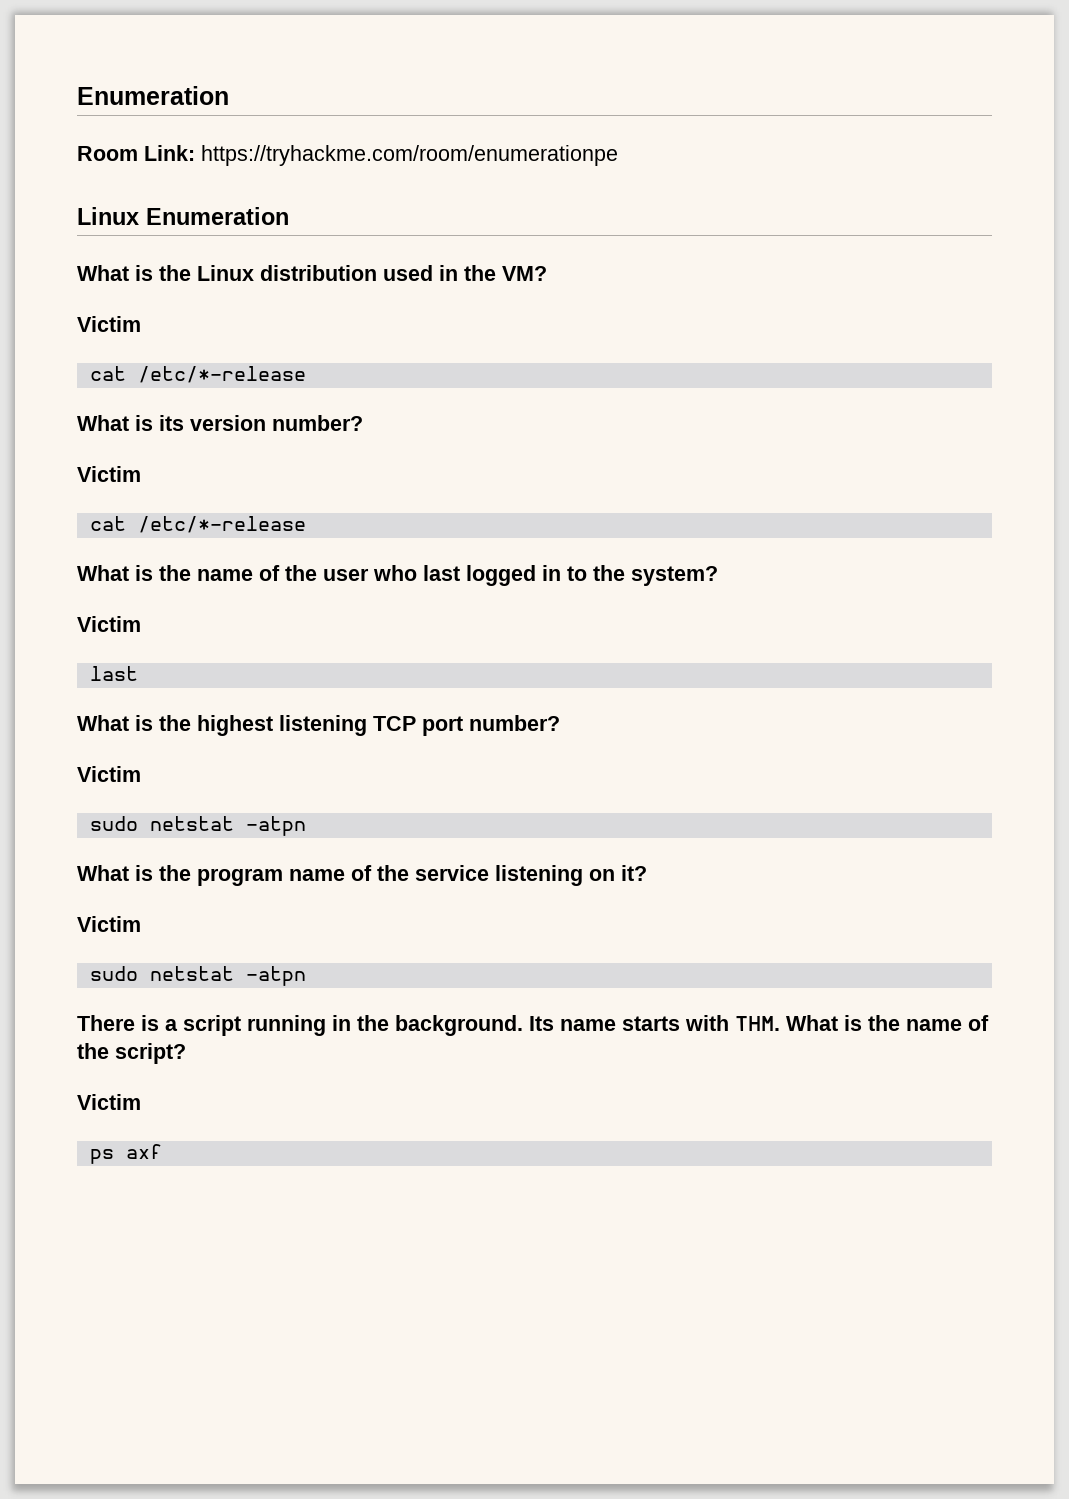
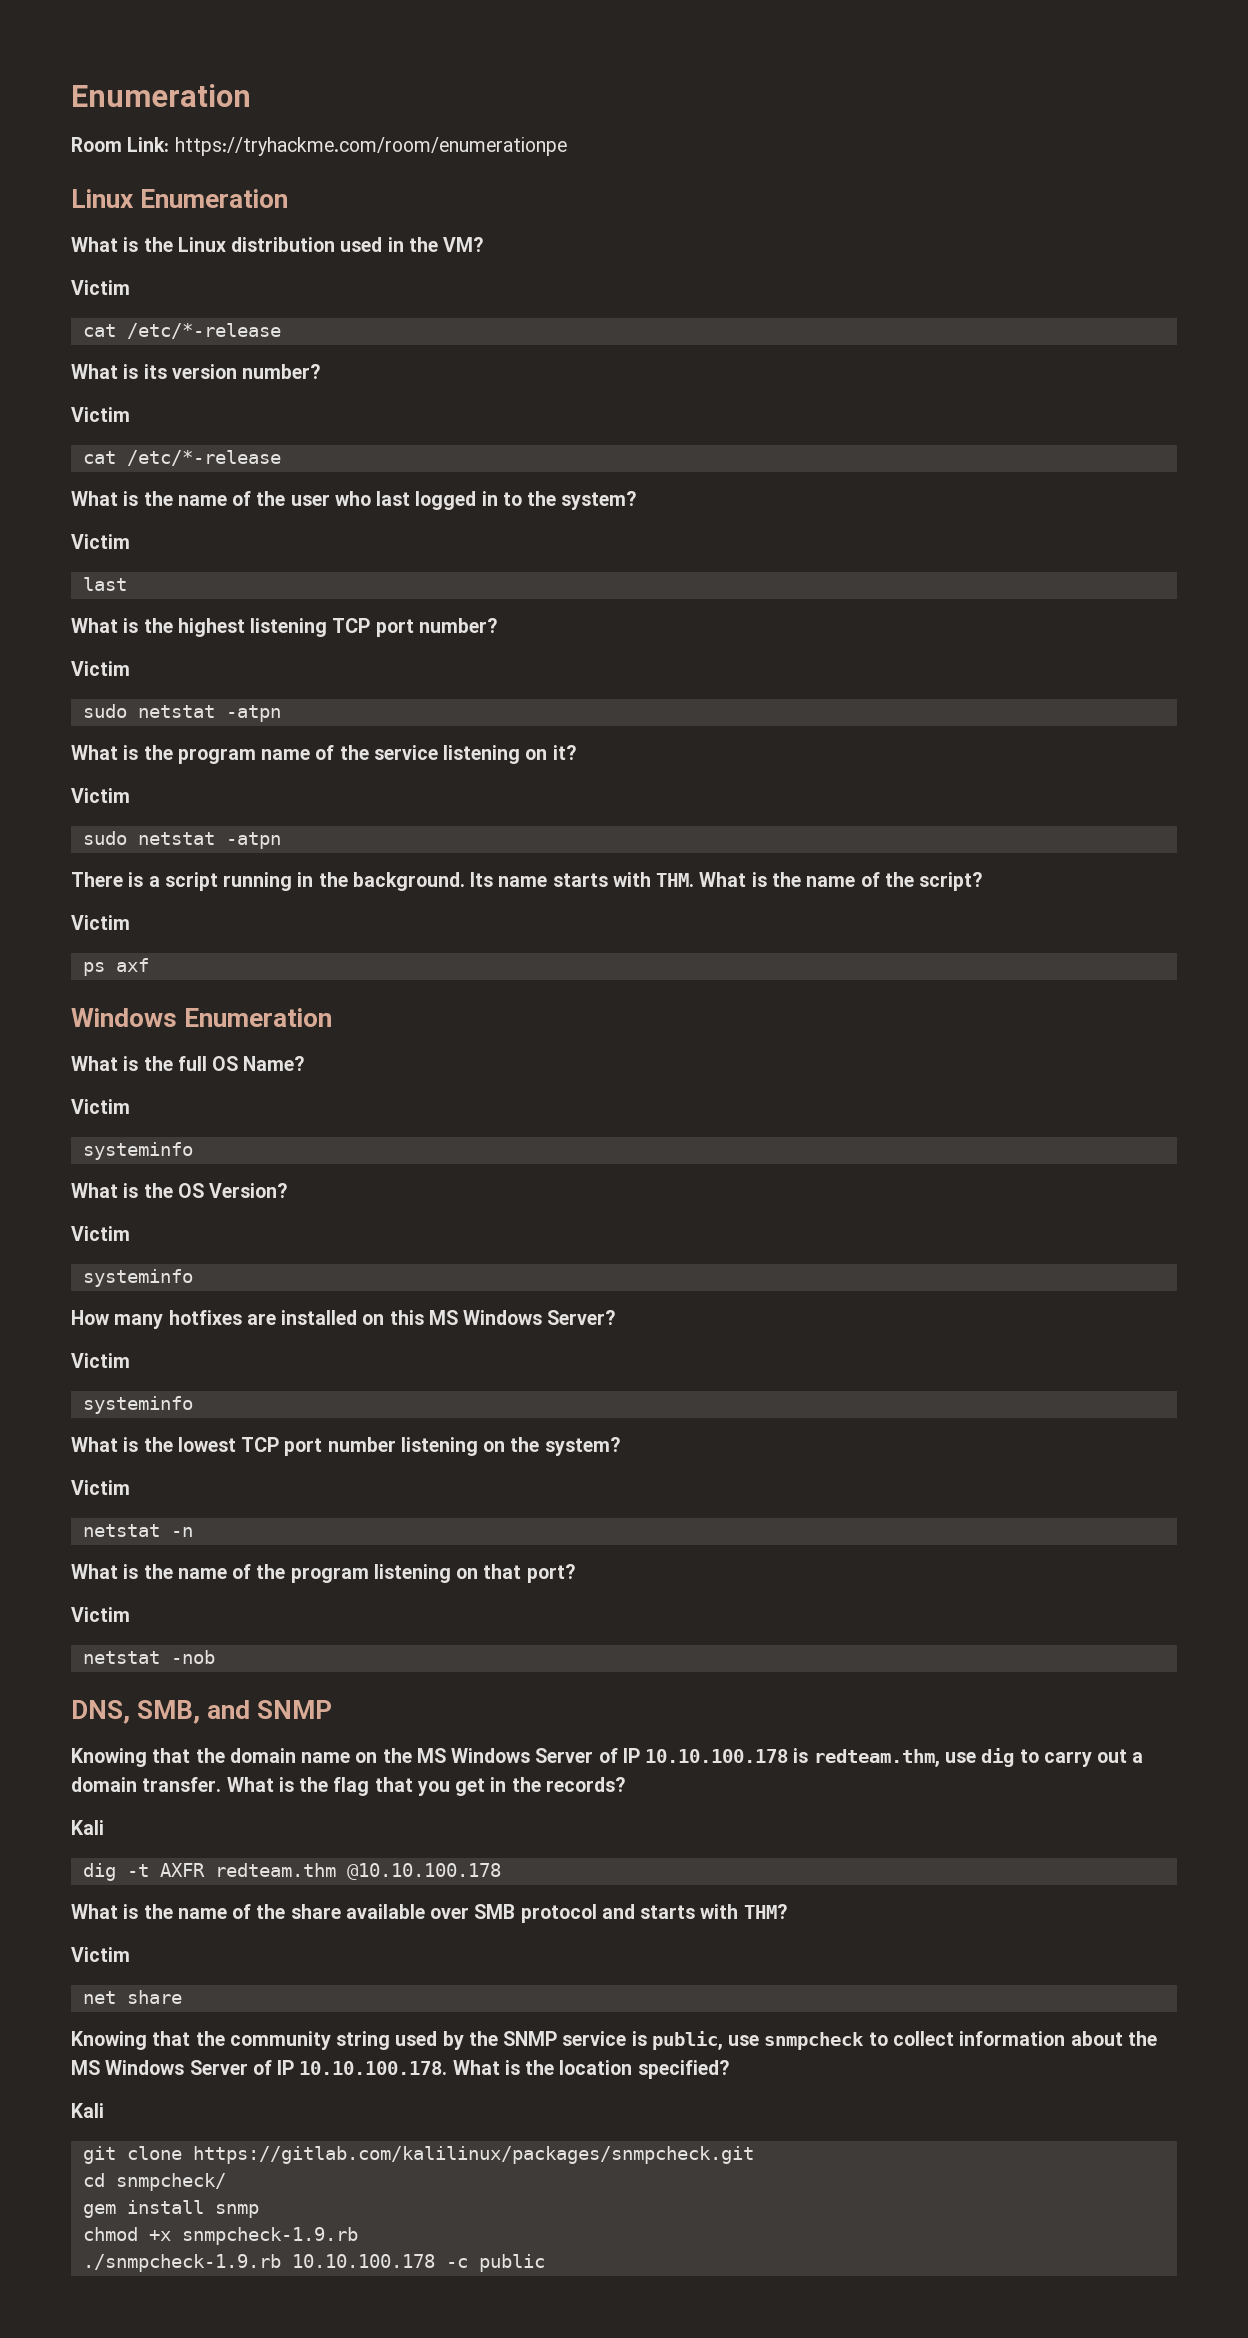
+ Windows Enumeration
+ What is the full OS Name?
+ Victim
+ systeminfo
+ What is the OS Version?
+ Victim
+ systeminfo
+ How many hotfixes are installed on this MS Windows Server?
+ Victim
+ systeminfo
+ What is the lowest TCP port number listening on the system?
+ Victim
+ netstat -n
+ What is the name of the program listening on that port?
+ Victim
+ netstat -nob
+ DNS, SMB, and SNMP
+ Knowing that the domain name on the MS Windows Server of IP 10.10.100.178 is redteam.thm, use dig to carry out a domain transfer. What is the flag that you get in the records?
+ Kali
+ dig -t AXFR redteam.thm @10.10.100.178
+ What is the name of the share available over SMB protocol and starts with THM?
+ Victim
+ net share
+ Knowing that the community string used by the SNMP service is public, use snmpcheck to collect information about the MS Windows Server of IP 10.10.100.178. What is the location specified?
+ Kali
+ git clone https://gitlab.com/kalilinux/packages/snmpcheck.git
+ cd snmpcheck/
+ gem install snmp
+ chmod +x snmpcheck-1.9.rb
+ ./snmpcheck-1.9.rb 10.10.100.178 -c public

